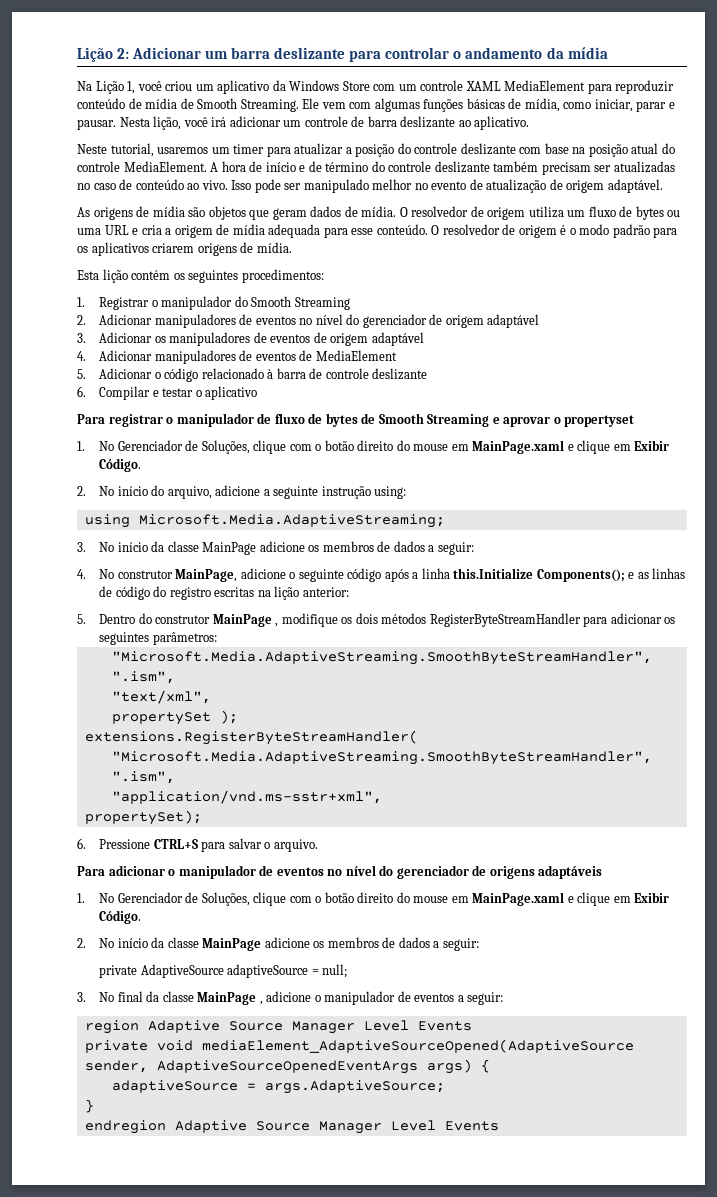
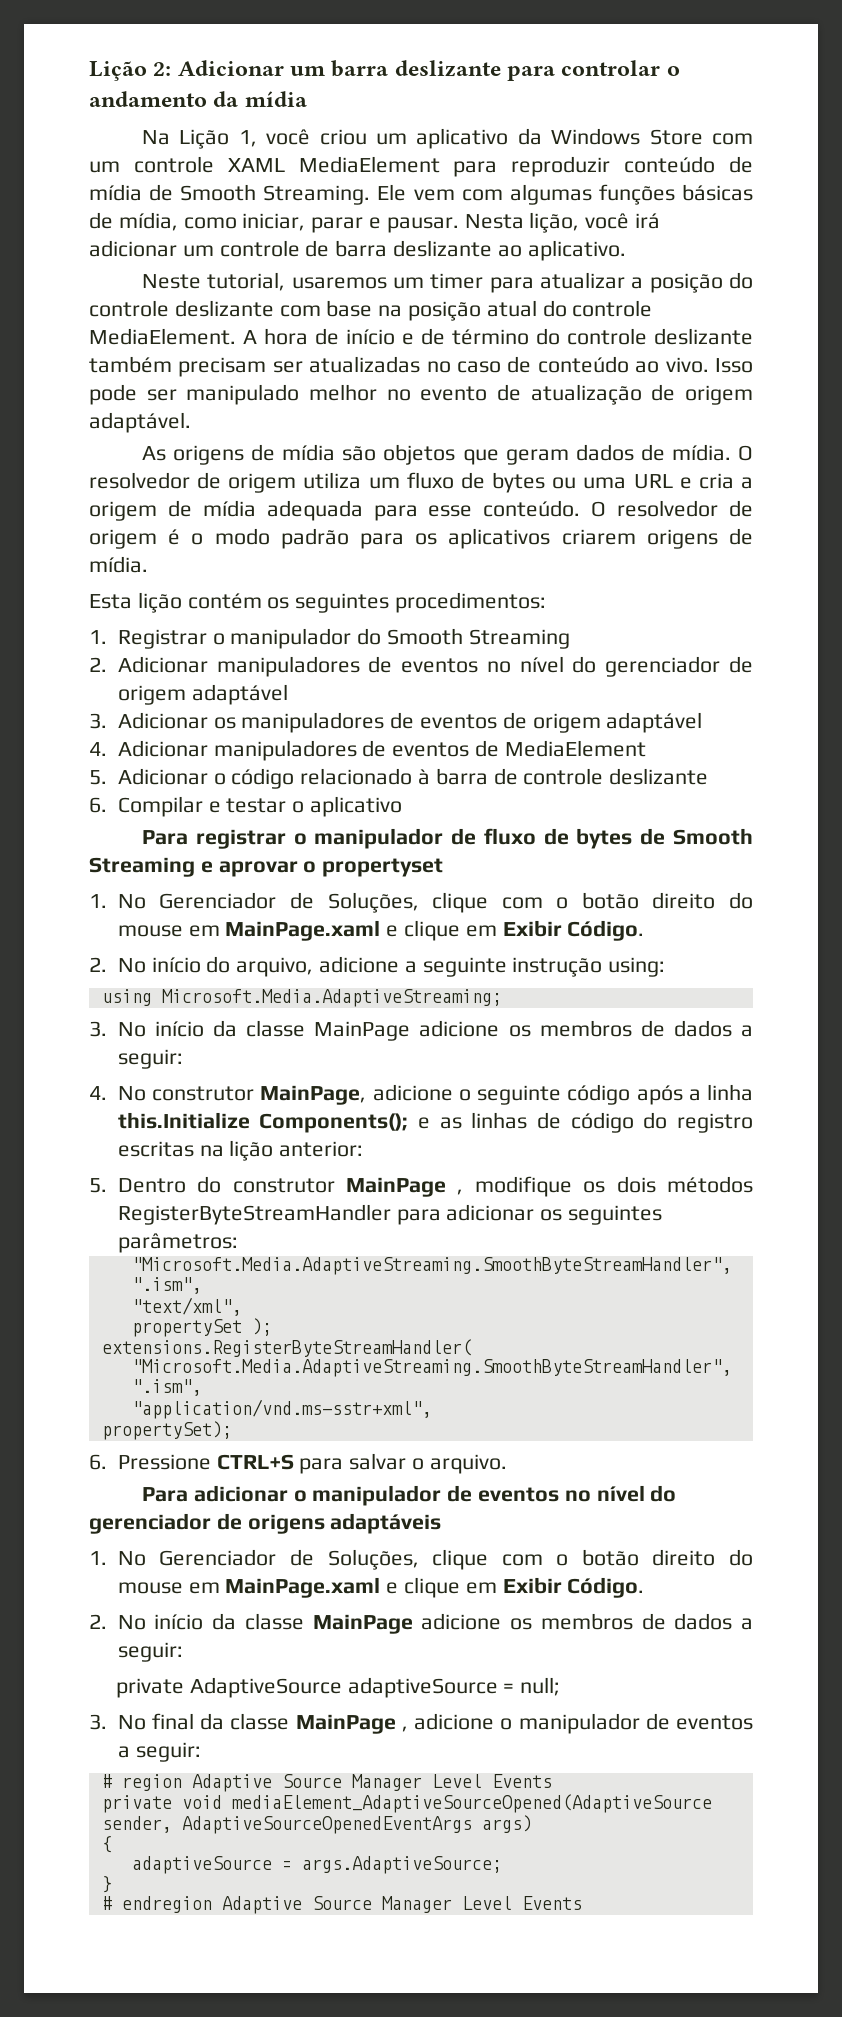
- region Adaptive Source Manager Level Events
+ # region Adaptive Source Manager Level Events
- private void mediaElement_AdaptiveSourceOpened(AdaptiveSource sender, AdaptiveSourceOpenedEventArgs args) {
+ private void mediaElement_AdaptiveSourceOpened(AdaptiveSource sender, AdaptiveSourceOpenedEventArgs args)
+ {
- endregion Adaptive Source Manager Level Events
+ # endregion Adaptive Source Manager Level Events

